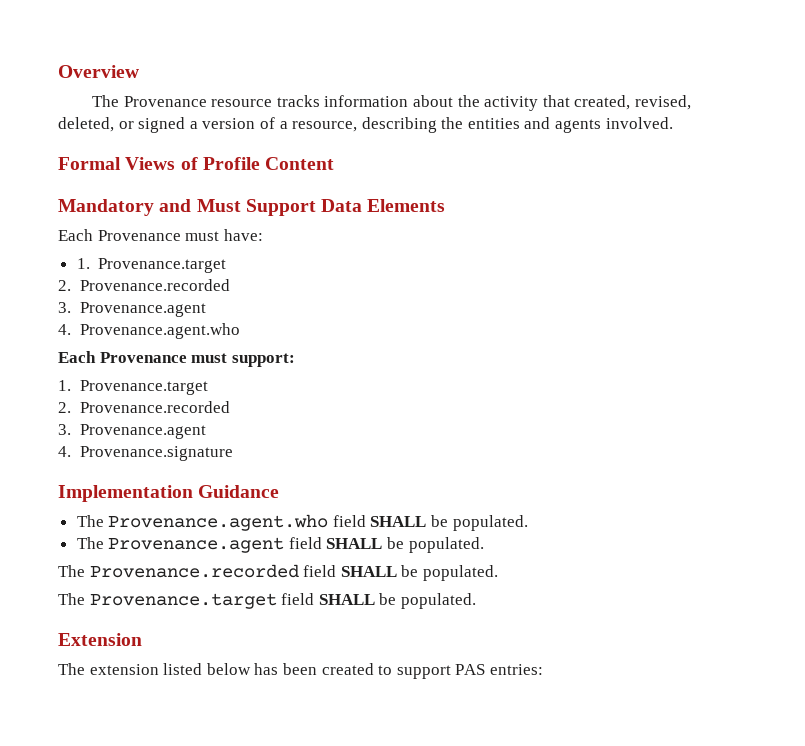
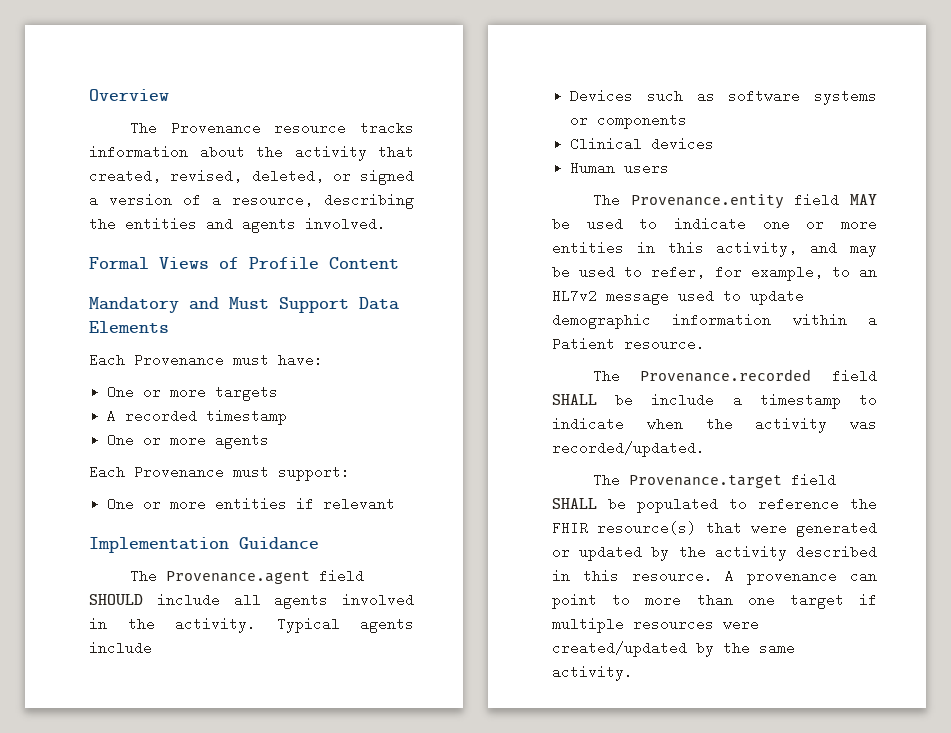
  Each Provenance must have:
- 1. Provenance.target
- 2. Provenance.recorded
- 3. Provenance.agent
- 4. Provenance.agent.who
+ One or more targets
+ A recorded timestamp
+ One or more agents
  Each Provenance must support:
- 1. Provenance.target
- 2. Provenance.recorded
- 3. Provenance.agent
- 4. Provenance.signature
+ One or more entities if relevant
  Implementation Guidance
- The Provenance.agent.who field SHALL be populated.
- The Provenance.agent field SHALL be populated.
+ The Provenance.agent field SHOULD include all agents involved in the activity. Typical agents include
+ Devices such as software systems or components
+ Clinical devices
+ Human users
+ The Provenance.entity field MAY be used to indicate one or more entities in this activity, and may be used to refer, for example, to an HL7v2 message used to update demographic information within a Patient resource.
- The Provenance.recorded field SHALL be populated.
+ The Provenance.recorded field SHALL be include a timestamp to indicate when the activity was recorded/updated.
- The Provenance.target field SHALL be populated.
- Extension
- The extension listed below has been created to support PAS entries:
+ The Provenance.target field SHALL be populated to reference the FHIR resource(s) that were generated or updated by the activity described in this resource. A provenance can point to more than one target if multiple resources were created/updated by the same activity.

